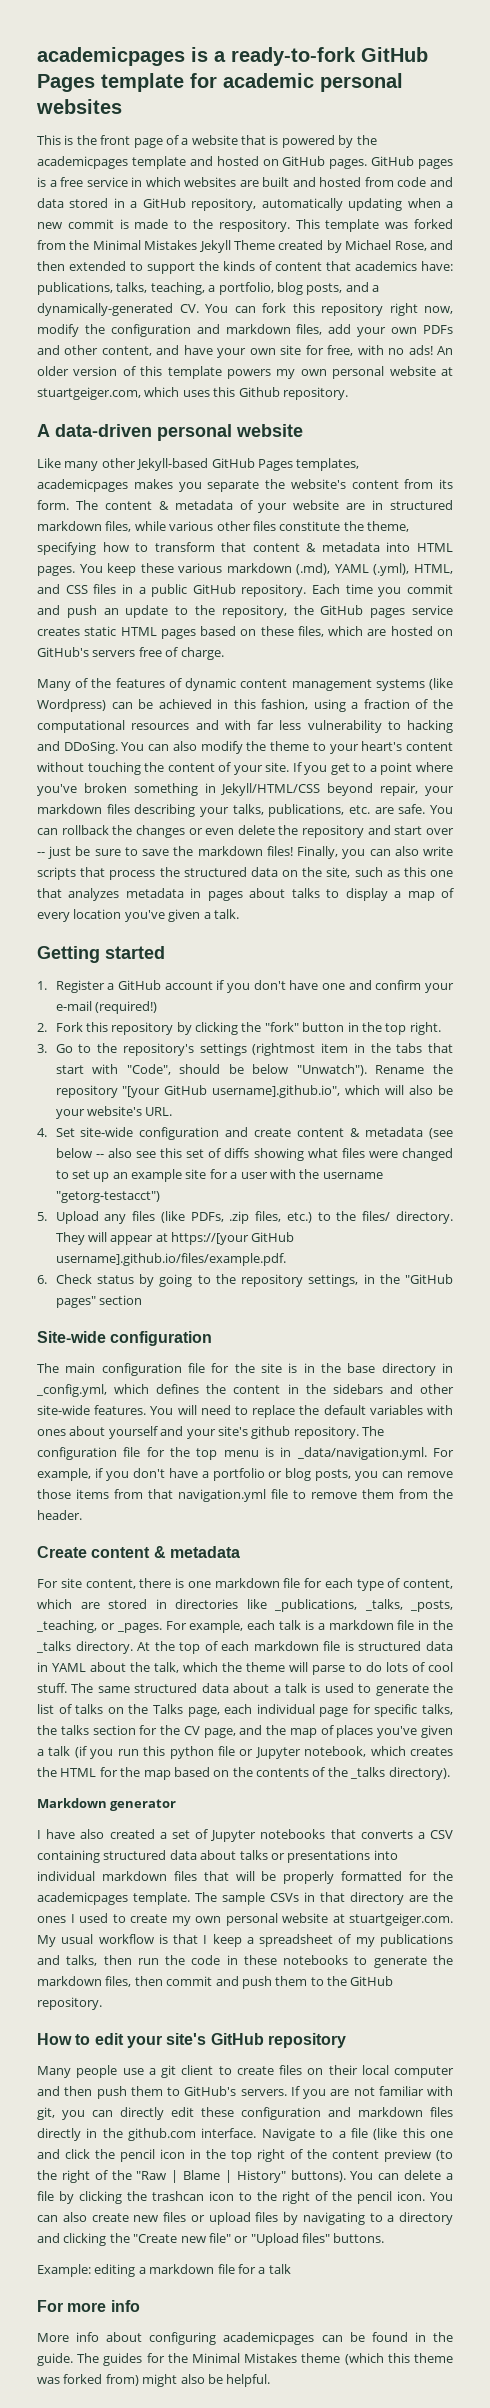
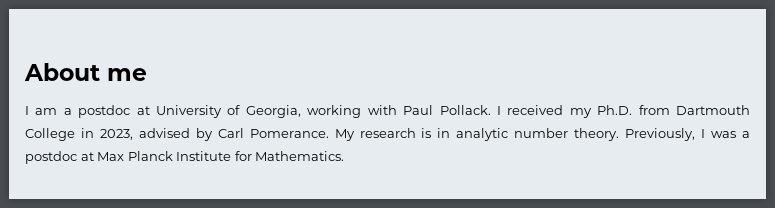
- academicpages is a ready-to-fork GitHub Pages template for academic personal websites
- This is the front page of a website that is powered by the academicpages template and hosted on GitHub pages. GitHub pages is a free service in which websites are built and hosted from code and data stored in a GitHub repository, automatically updating when a new commit is made to the respository. This template was forked from the Minimal Mistakes Jekyll Theme created by Michael Rose, and then extended to support the kinds of content that academics have: publications, talks, teaching, a portfolio, blog posts, and a dynamically-generated CV. You can fork this repository right now, modify the configuration and markdown files, add your own PDFs and other content, and have your own site for free, with no ads! An older version of this template powers my own personal website at stuartgeiger.com, which uses this Github repository.
- A data-driven personal website
- Like many other Jekyll-based GitHub Pages templates, academicpages makes you separate the website's content from its form. The content & metadata of your website are in structured markdown files, while various other files constitute the theme, specifying how to transform that content & metadata into HTML pages. You keep these various markdown (.md), YAML (.yml), HTML, and CSS files in a public GitHub repository. Each time you commit and push an update to the repository, the GitHub pages service creates static HTML pages based on these files, which are hosted on GitHub's servers free of charge.
- Many of the features of dynamic content management systems (like Wordpress) can be achieved in this fashion, using a fraction of the computational resources and with far less vulnerability to hacking and DDoSing. You can also modify the theme to your heart's content without touching the content of your site. If you get to a point where you've broken something in Jekyll/HTML/CSS beyond repair, your markdown files describing your talks, publications, etc. are safe. You can rollback the changes or even delete the repository and start over -- just be sure to save the markdown files! Finally, you can also write scripts that process the structured data on the site, such as this one that analyzes metadata in pages about talks to display a map of every location you've given a talk.
- Getting started
- 1. Register a GitHub account if you don't have one and confirm your e-mail (required!)
- 2. Fork this repository by clicking the "fork" button in the top right.
- 3. Go to the repository's settings (rightmost item in the tabs that start with "Code", should be below "Unwatch"). Rename the repository "[your GitHub username].github.io", which will also be your website's URL.
- 4. Set site-wide configuration and create content & metadata (see below -- also see this set of diffs showing what files were changed to set up an example site for a user with the username "getorg-testacct")
- 5. Upload any files (like PDFs, .zip files, etc.) to the files/ directory. They will appear at https://[your GitHub username].github.io/files/example.pdf.
- 6. Check status by going to the repository settings, in the "GitHub pages" section
- Site-wide configuration
- The main configuration file for the site is in the base directory in _config.yml, which defines the content in the sidebars and other site-wide features. You will need to replace the default variables with ones about yourself and your site's github repository. The configuration file for the top menu is in _data/navigation.yml. For example, if you don't have a portfolio or blog posts, you can remove those items from that navigation.yml file to remove them from the header.
- Create content & metadata
- For site content, there is one markdown file for each type of content, which are stored in directories like _publications, _talks, _posts, _teaching, or _pages. For example, each talk is a markdown file in the _talks directory. At the top of each markdown file is structured data in YAML about the talk, which the theme will parse to do lots of cool stuff. The same structured data about a talk is used to generate the list of talks on the Talks page, each individual page for specific talks, the talks section for the CV page, and the map of places you've given a talk (if you run this python file or Jupyter notebook, which creates the HTML for the map based on the contents of the _talks directory).
- Markdown generator
- I have also created a set of Jupyter notebooks that converts a CSV containing structured data about talks or presentations into individual markdown files that will be properly formatted for the academicpages template. The sample CSVs in that directory are the ones I used to create my own personal website at stuartgeiger.com. My usual workflow is that I keep a spreadsheet of my publications and talks, then run the code in these notebooks to generate the markdown files, then commit and push them to the GitHub repository.
- How to edit your site's GitHub repository
- Many people use a git client to create files on their local computer and then push them to GitHub's servers. If you are not familiar with git, you can directly edit these configuration and markdown files directly in the github.com interface. Navigate to a file (like this one and click the pencil icon in the top right of the content preview (to the right of the "Raw | Blame | History" buttons). You can delete a file by clicking the trashcan icon to the right of the pencil icon. You can also create new files or upload files by navigating to a directory and clicking the "Create new file" or "Upload files" buttons.
- Example: editing a markdown file for a talk
- For more info
- More info about configuring academicpages can be found in the guide. The guides for the Minimal Mistakes theme (which this theme was forked from) might also be helpful.
+ About me
+ I am a postdoc at University of Georgia, working with Paul Pollack. I received my Ph.D. from Dartmouth College in 2023, advised by Carl Pomerance. My research is in analytic number theory. Previously, I was a postdoc at Max Planck Institute for Mathematics.

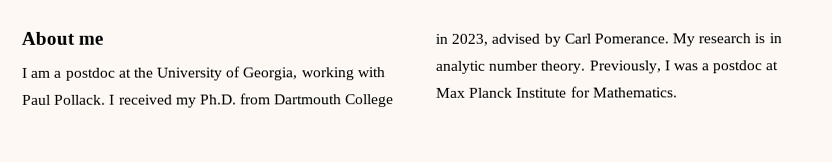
- I am a postdoc at University of Georgia, working with Paul Pollack.
+ I am a postdoc at the University of Georgia, working with Paul Pollack.

